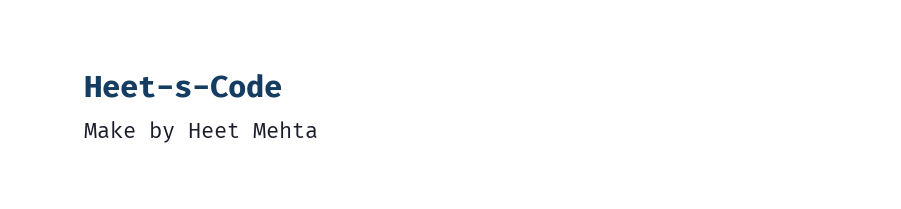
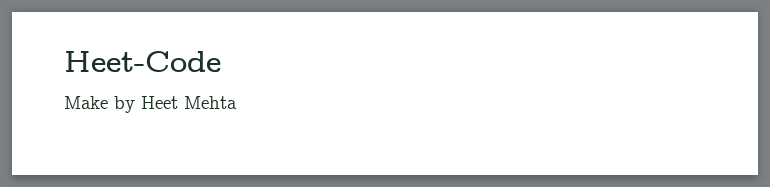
- Heet-s-Code
+ Heet-Code

